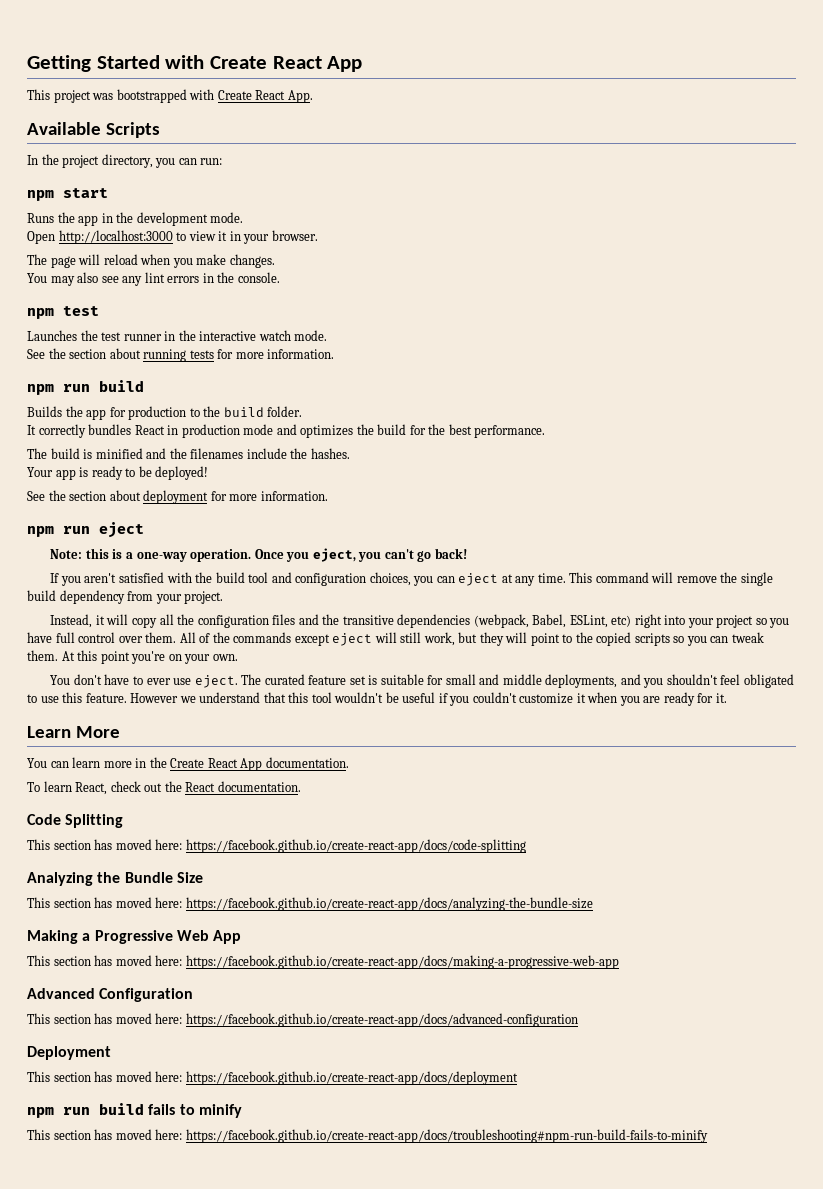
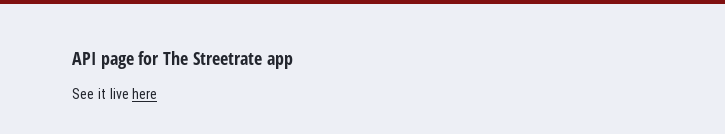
- Getting Started with Create React App
- This project was bootstrapped with Create React App.
- Available Scripts
- In the project directory, you can run:
- npm start
- Runs the app in the development mode.
- Open http://localhost:3000 to view it in your browser.
- The page will reload when you make changes.
- You may also see any lint errors in the console.
- npm test
- Launches the test runner in the interactive watch mode.
- See the section about running tests for more information.
- npm run build
- Builds the app for production to the build folder.
- It correctly bundles React in production mode and optimizes the build for the best performance.
- The build is minified and the filenames include the hashes.
- Your app is ready to be deployed!
- See the section about deployment for more information.
- npm run eject
- Note: this is a one-way operation. Once you eject, you can't go back!
- If you aren't satisfied with the build tool and configuration choices, you can eject at any time. This command will remove the single build dependency from your project.
- Instead, it will copy all the configuration files and the transitive dependencies (webpack, Babel, ESLint, etc) right into your project so you have full control over them. All of the commands except eject will still work, but they will point to the copied scripts so you can tweak them. At this point you're on your own.
- You don't have to ever use eject. The curated feature set is suitable for small and middle deployments, and you shouldn't feel obligated to use this feature. However we understand that this tool wouldn't be useful if you couldn't customize it when you are ready for it.
- Learn More
- You can learn more in the Create React App documentation.
- To learn React, check out the React documentation.
- Code Splitting
- This section has moved here: https://facebook.github.io/create-react-app/docs/code-splitting
- Analyzing the Bundle Size
- This section has moved here: https://facebook.github.io/create-react-app/docs/analyzing-the-bundle-size
- Making a Progressive Web App
- This section has moved here: https://facebook.github.io/create-react-app/docs/making-a-progressive-web-app
- Advanced Configuration
- This section has moved here: https://facebook.github.io/create-react-app/docs/advanced-configuration
- Deployment
- This section has moved here: https://facebook.github.io/create-react-app/docs/deployment
- npm run build fails to minify
- This section has moved here: https://facebook.github.io/create-react-app/docs/troubleshooting#npm-run-build-fails-to-minify
+ API page for The Streetrate app
+ See it live here

